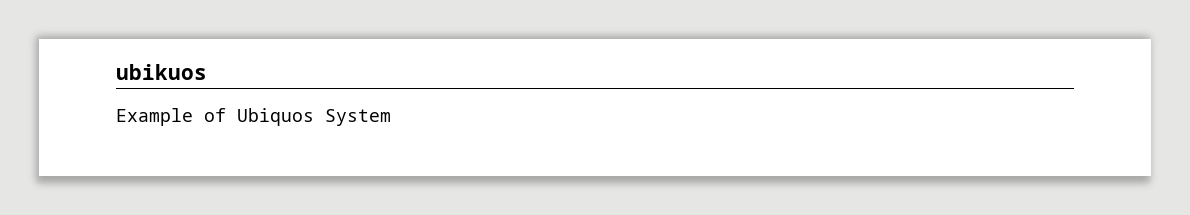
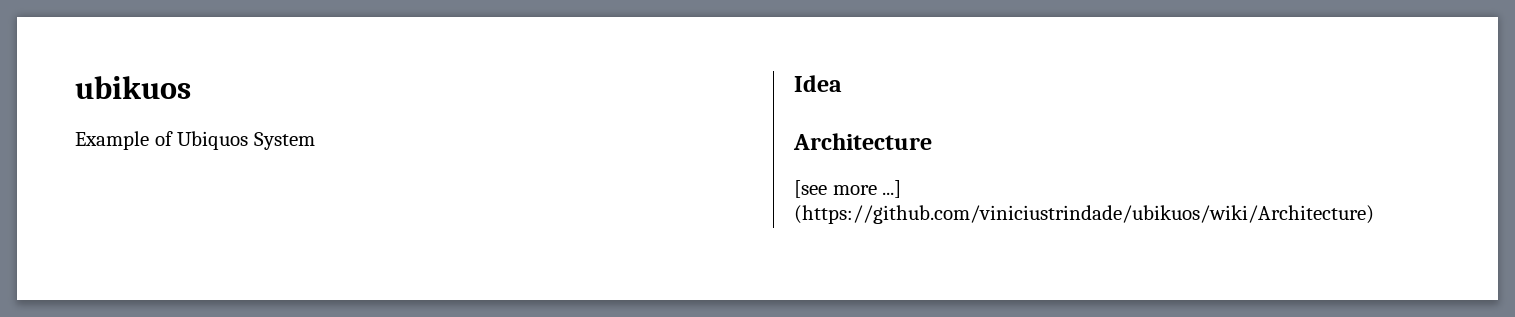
+ Idea
+ Architecture
+ [see more ...] (https://github.com/viniciustrindade/ubikuos/wiki/Architecture)

